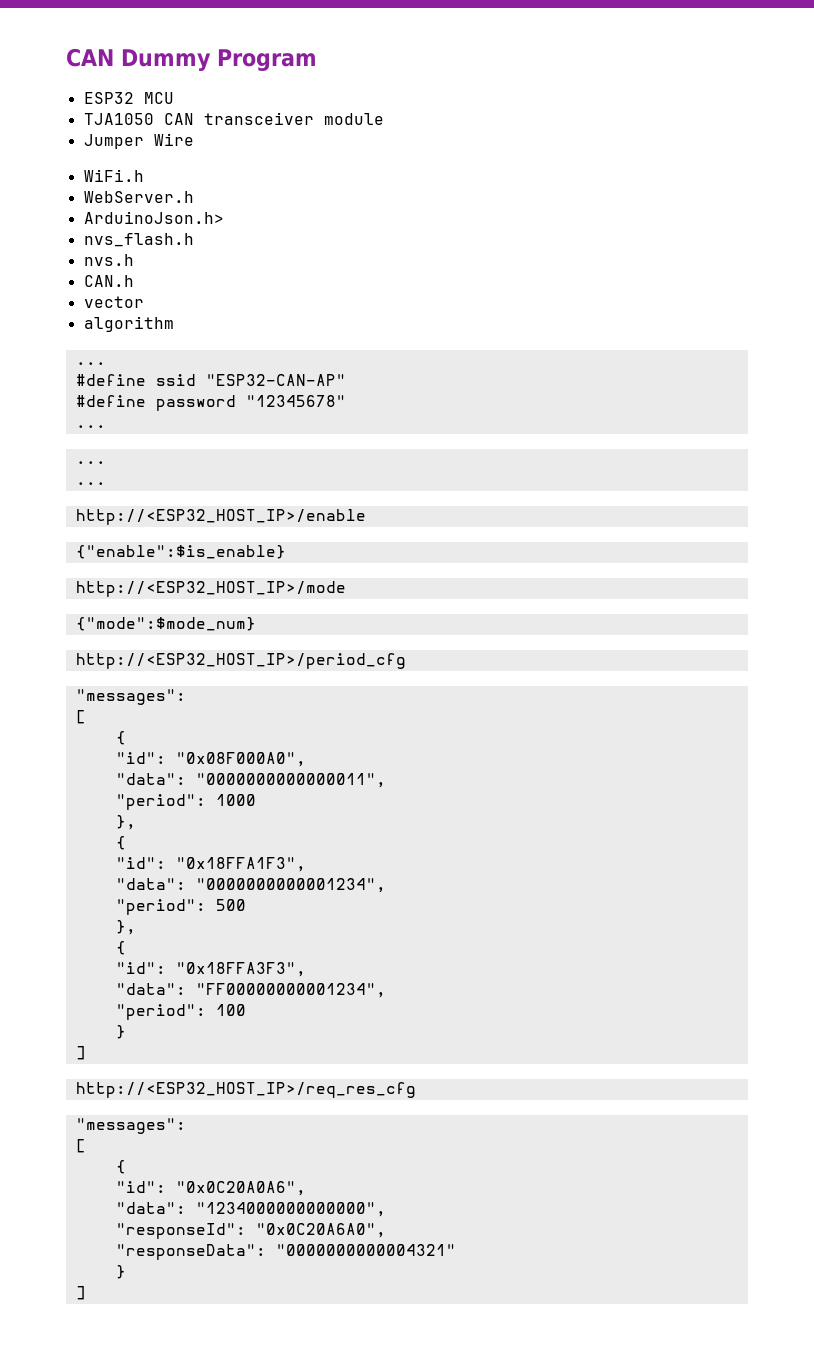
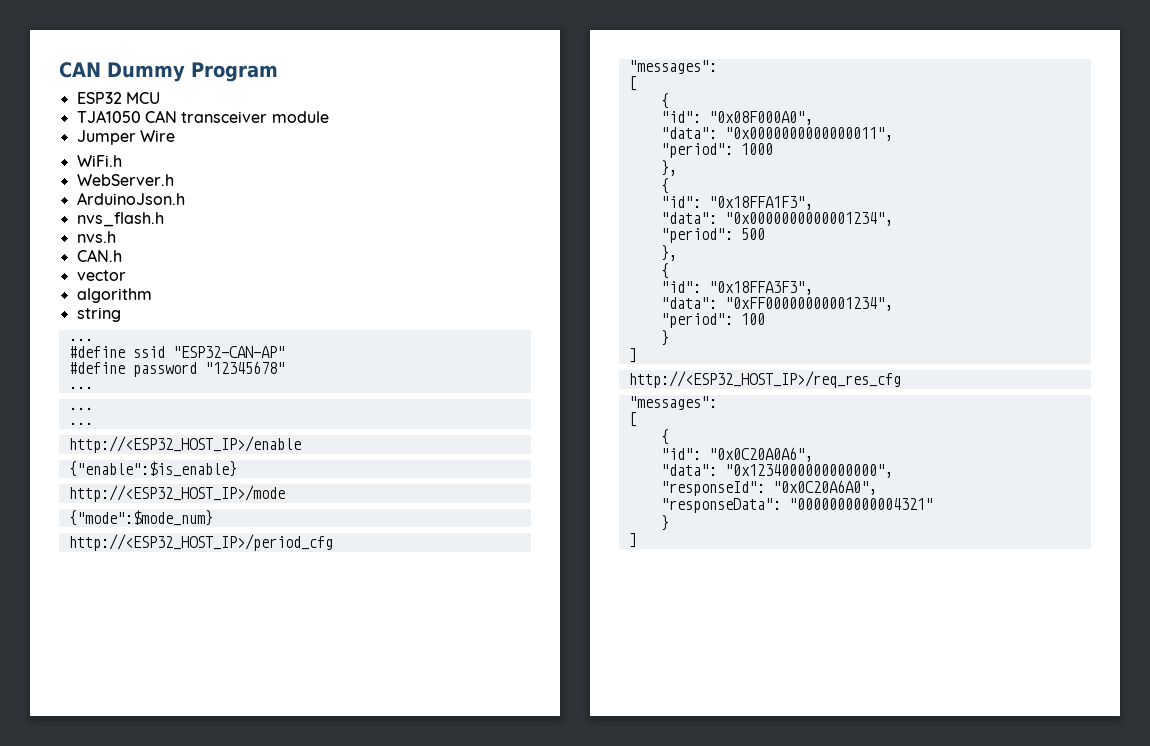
- ArduinoJson.h>
+ ArduinoJson.h
+ string
- "data": "0000000000000011",
+ "data": "0x0000000000000011",
- "data": "0000000000001234",
+ "data": "0x0000000000001234",
- "data": "FF00000000001234",
+ "data": "0xFF00000000001234",
- "data": "1234000000000000",
+ "data": "0x1234000000000000",

